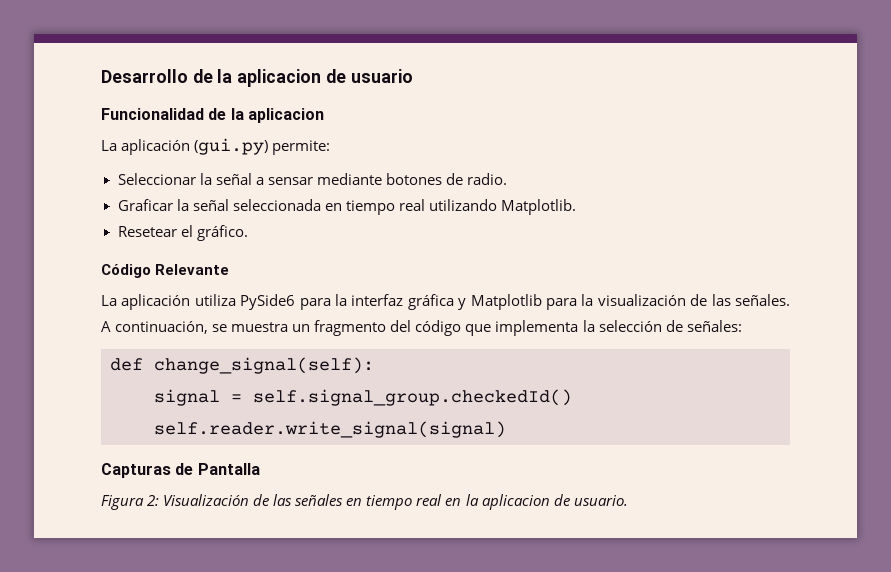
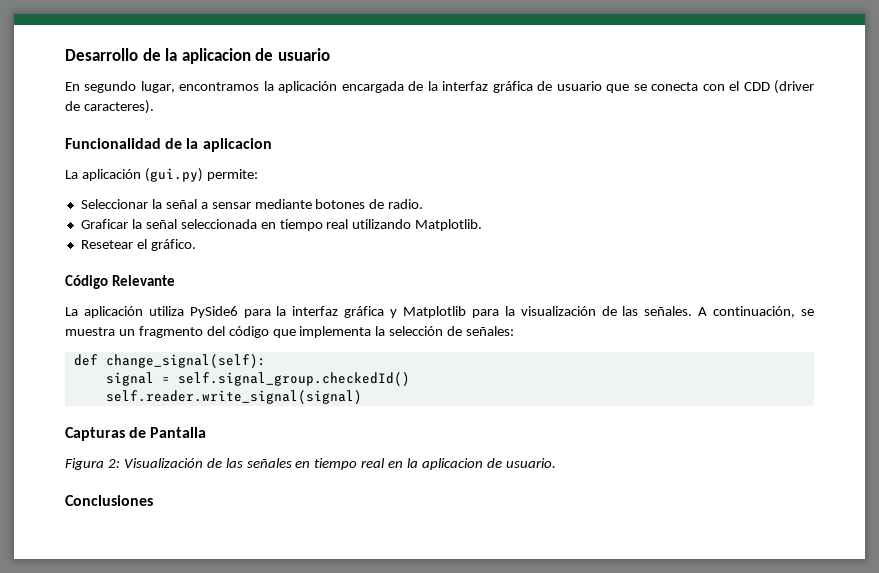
+ En segundo lugar, encontramos la aplicación encargada de la interfaz gráfica de usuario que se conecta con el CDD (driver de caracteres).
+ Conclusiones

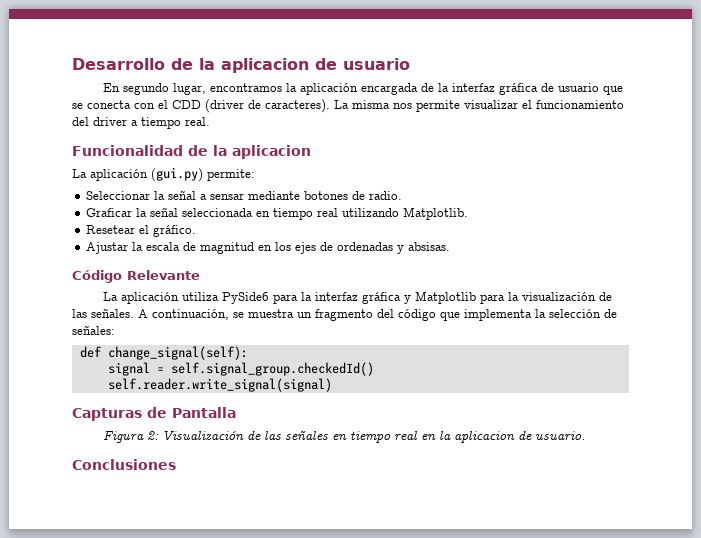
+ La misma nos permite visualizar el funcionamiento del driver a tiempo real.
+ Ajustar la escala de magnitud en los ejes de ordenadas y absisas.

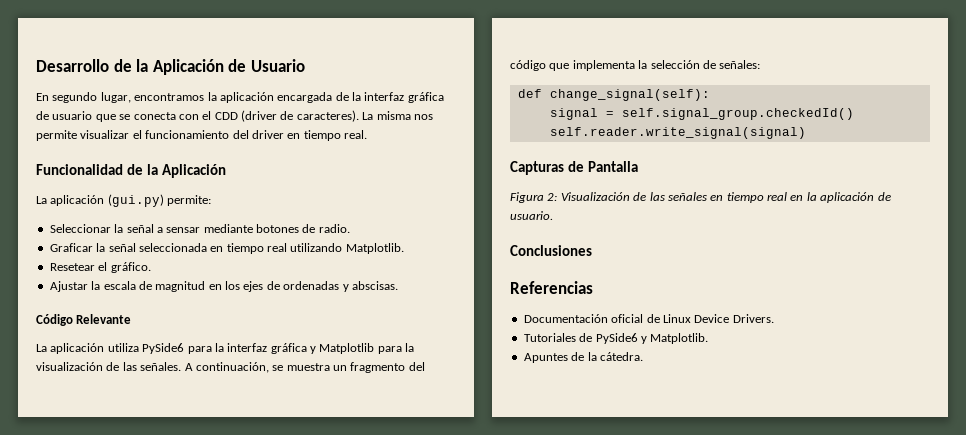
- Desarrollo de la aplicacion de usuario
+ Desarrollo de la Aplicación de Usuario
- La misma nos permite visualizar el funcionamiento del driver a tiempo real.
+ La misma nos permite visualizar el funcionamiento del driver en tiempo real.
- Funcionalidad de la aplicacion
+ Funcionalidad de la Aplicación
- Ajustar la escala de magnitud en los ejes de ordenadas y absisas.
+ Ajustar la escala de magnitud en los ejes de ordenadas y abscisas.
- Figura 2: Visualización de las señales en tiempo real en la aplicacion de usuario.
+ Figura 2: Visualización de las señales en tiempo real en la aplicación de usuario.
+ Referencias
+ Documentación oficial de Linux Device Drivers.
+ Tutoriales de PySide6 y Matplotlib.
+ Apuntes de la cátedra.

